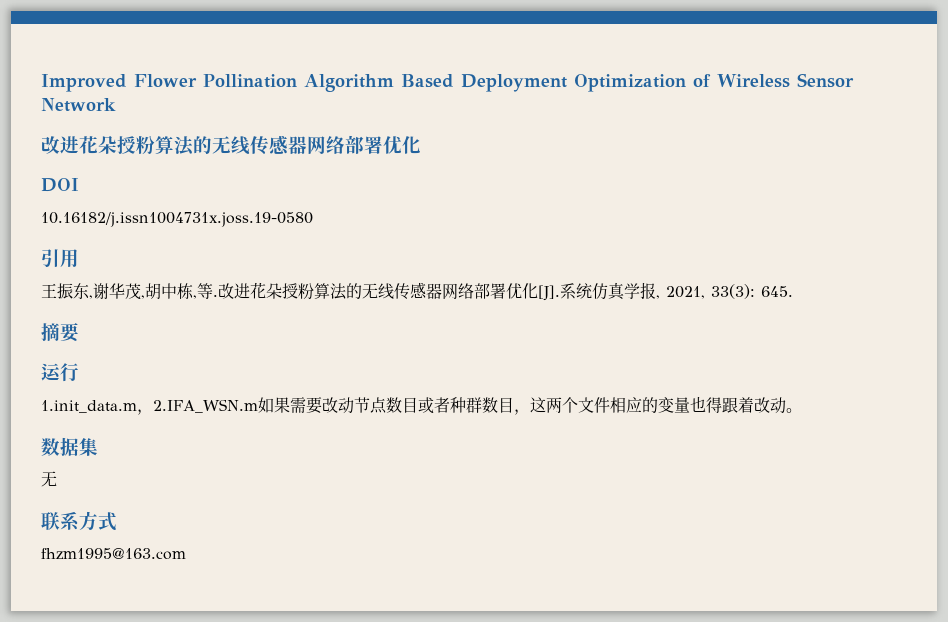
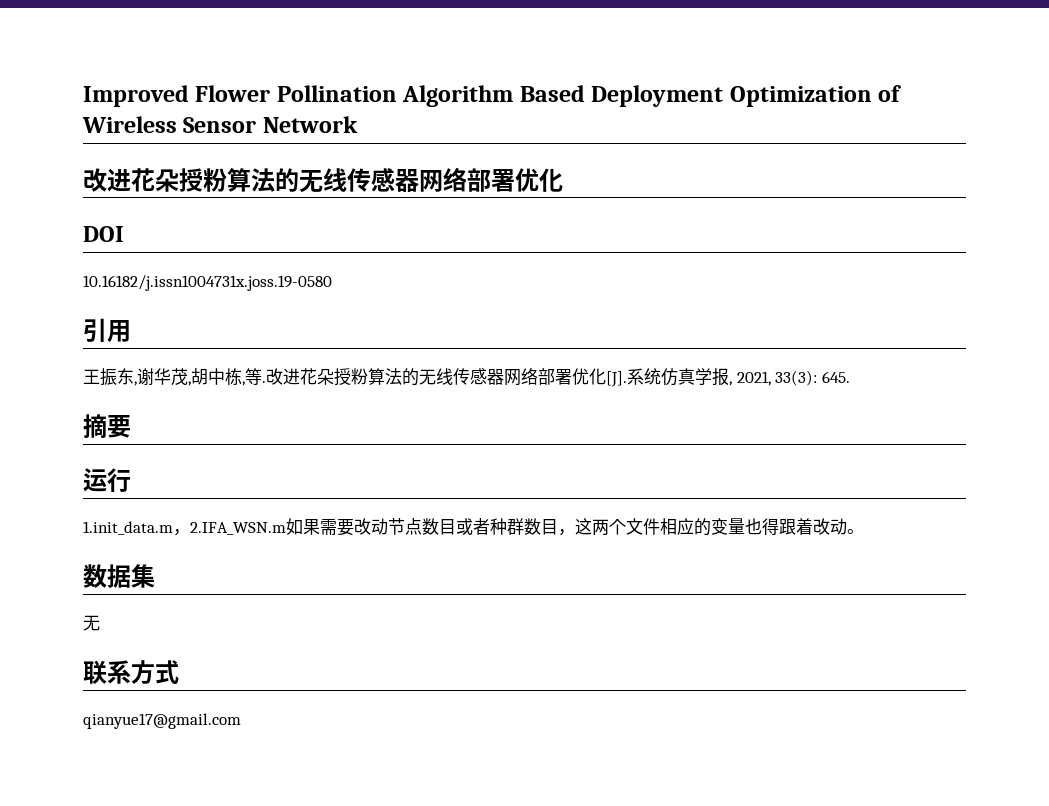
- fhzm1995@163.com
+ qianyue17@gmail.com

